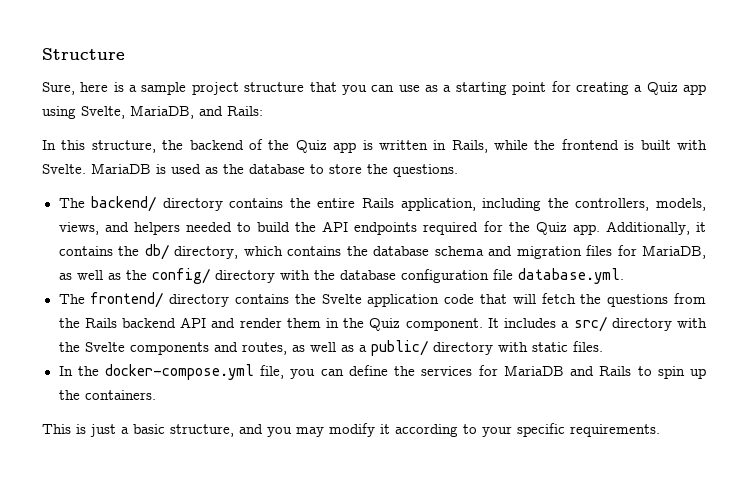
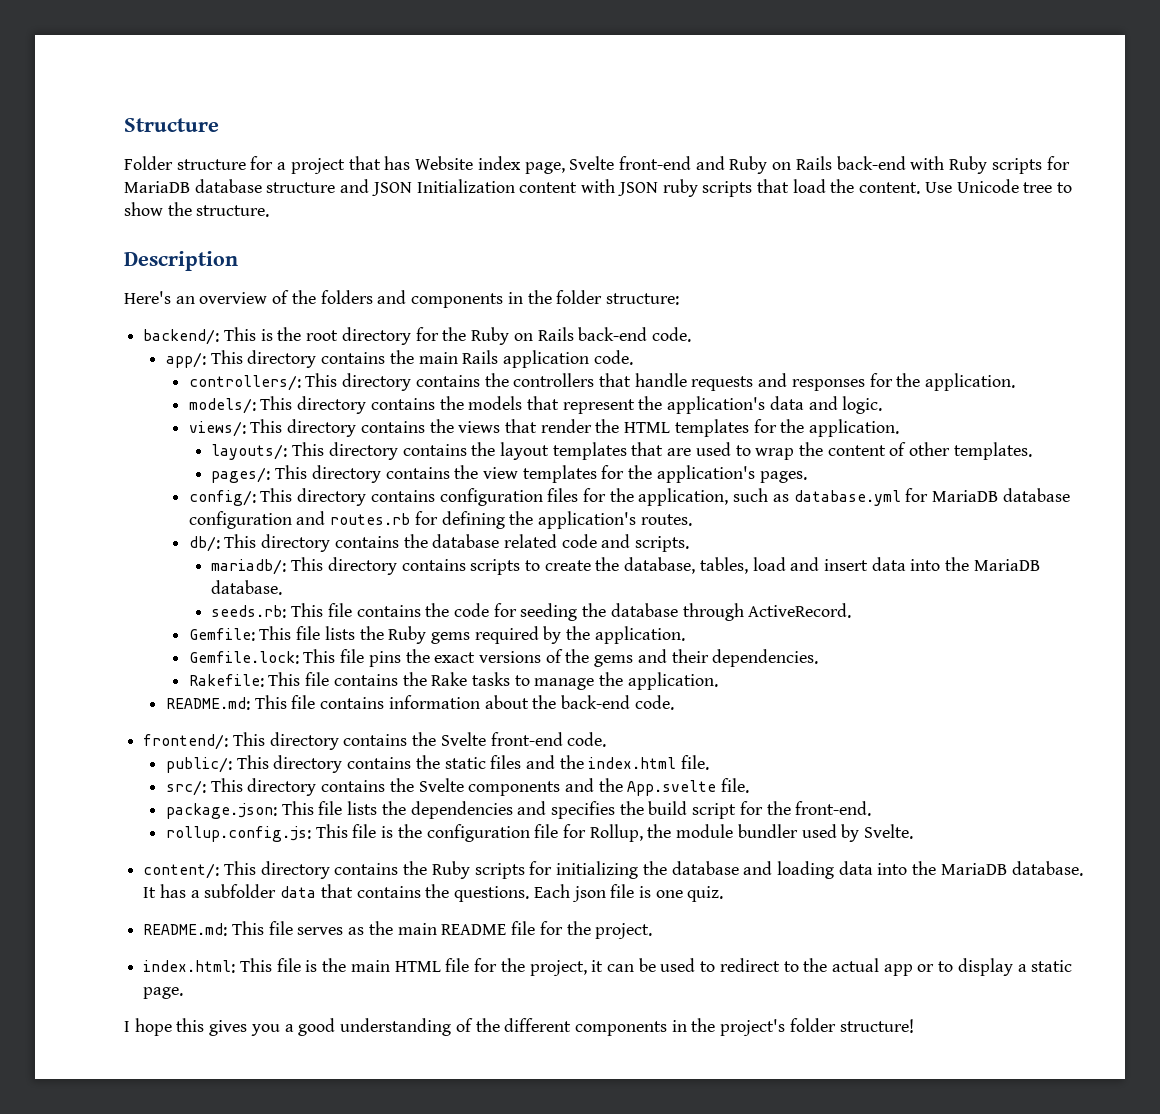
- Sure, here is a sample project structure that you can use as a starting point for creating a Quiz app using Svelte, MariaDB, and Rails:
- In this structure, the backend of the Quiz app is written in Rails, while the frontend is built with Svelte. MariaDB is used as the database to store the questions.
- The backend/ directory contains the entire Rails application, including the controllers, models, views, and helpers needed to build the API endpoints required for the Quiz app. Additionally, it contains the db/ directory, which contains the database schema and migration files for MariaDB, as well as the config/ directory with the database configuration file database.yml.
- The frontend/ directory contains the Svelte application code that will fetch the questions from the Rails backend API and render them in the Quiz component. It includes a src/ directory with the Svelte components and routes, as well as a public/ directory with static files.
- In the docker-compose.yml file, you can define the services for MariaDB and Rails to spin up the containers.
- This is just a basic structure, and you may modify it according to your specific requirements.
+ Folder structure for a project that has Website index page, Svelte front-end and Ruby on Rails back-end with Ruby scripts for MariaDB database structure and JSON Initialization content with JSON ruby scripts that load the content. Use Unicode tree to show the structure.
+ Description
+ Here's an overview of the folders and components in the folder structure:
+ backend/: This is the root directory for the Ruby on Rails back-end code.
+ app/: This directory contains the main Rails application code.
+ controllers/: This directory contains the controllers that handle requests and responses for the application.
+ models/: This directory contains the models that represent the application's data and logic.
+ views/: This directory contains the views that render the HTML templates for the application.
+ layouts/: This directory contains the layout templates that are used to wrap the content of other templates.
+ pages/: This directory contains the view templates for the application's pages.
+ config/: This directory contains configuration files for the application, such as database.yml for MariaDB database configuration and routes.rb for defining the application's routes.
+ db/: This directory contains the database related code and scripts.
+ mariadb/: This directory contains scripts to create the database, tables, load and insert data into the MariaDB database.
+ seeds.rb: This file contains the code for seeding the database through ActiveRecord.
+ Gemfile: This file lists the Ruby gems required by the application.
+ Gemfile.lock: This file pins the exact versions of the gems and their dependencies.
+ Rakefile: This file contains the Rake tasks to manage the application.
+ README.md: This file contains information about the back-end code.
+ frontend/: This directory contains the Svelte front-end code.
+ public/: This directory contains the static files and the index.html file.
+ src/: This directory contains the Svelte components and the App.svelte file.
+ package.json: This file lists the dependencies and specifies the build script for the front-end.
+ rollup.config.js: This file is the configuration file for Rollup, the module bundler used by Svelte.
+ content/: This directory contains the Ruby scripts for initializing the database and loading data into the MariaDB database. It has a subfolder data that contains the questions. Each json file is one quiz.
+ README.md: This file serves as the main README file for the project.
+ index.html: This file is the main HTML file for the project, it can be used to redirect to the actual app or to display a static page.
+ I hope this gives you a good understanding of the different components in the project's folder structure!

